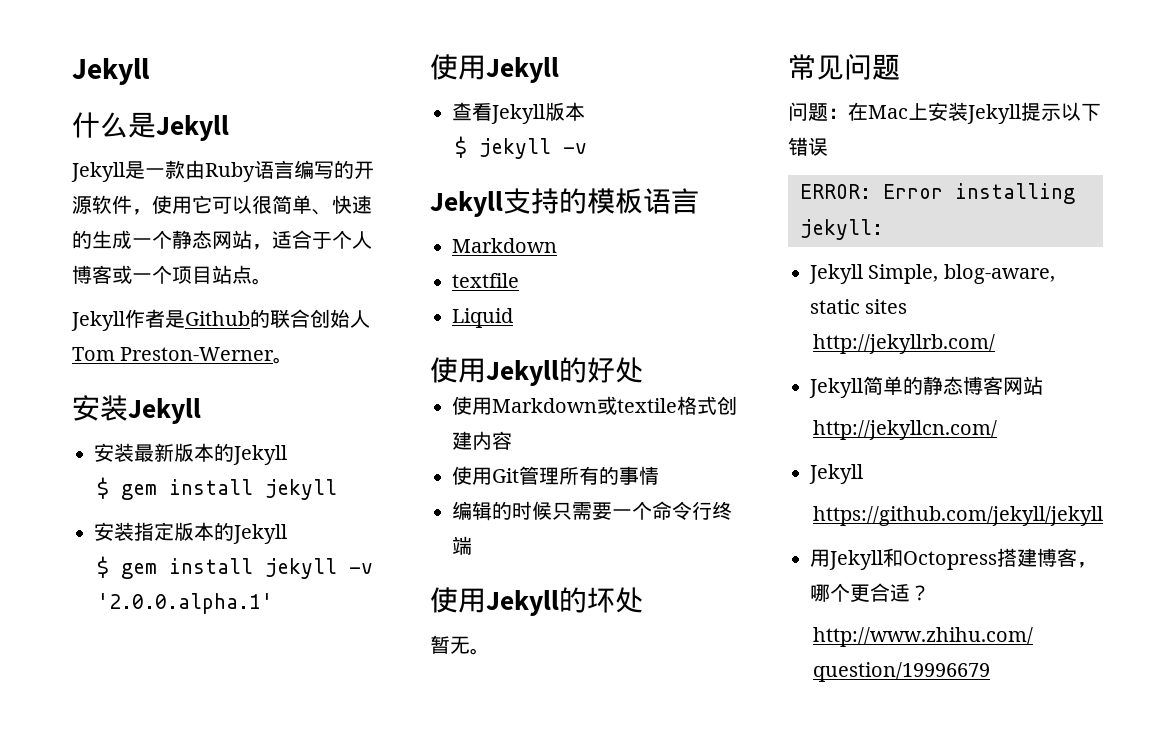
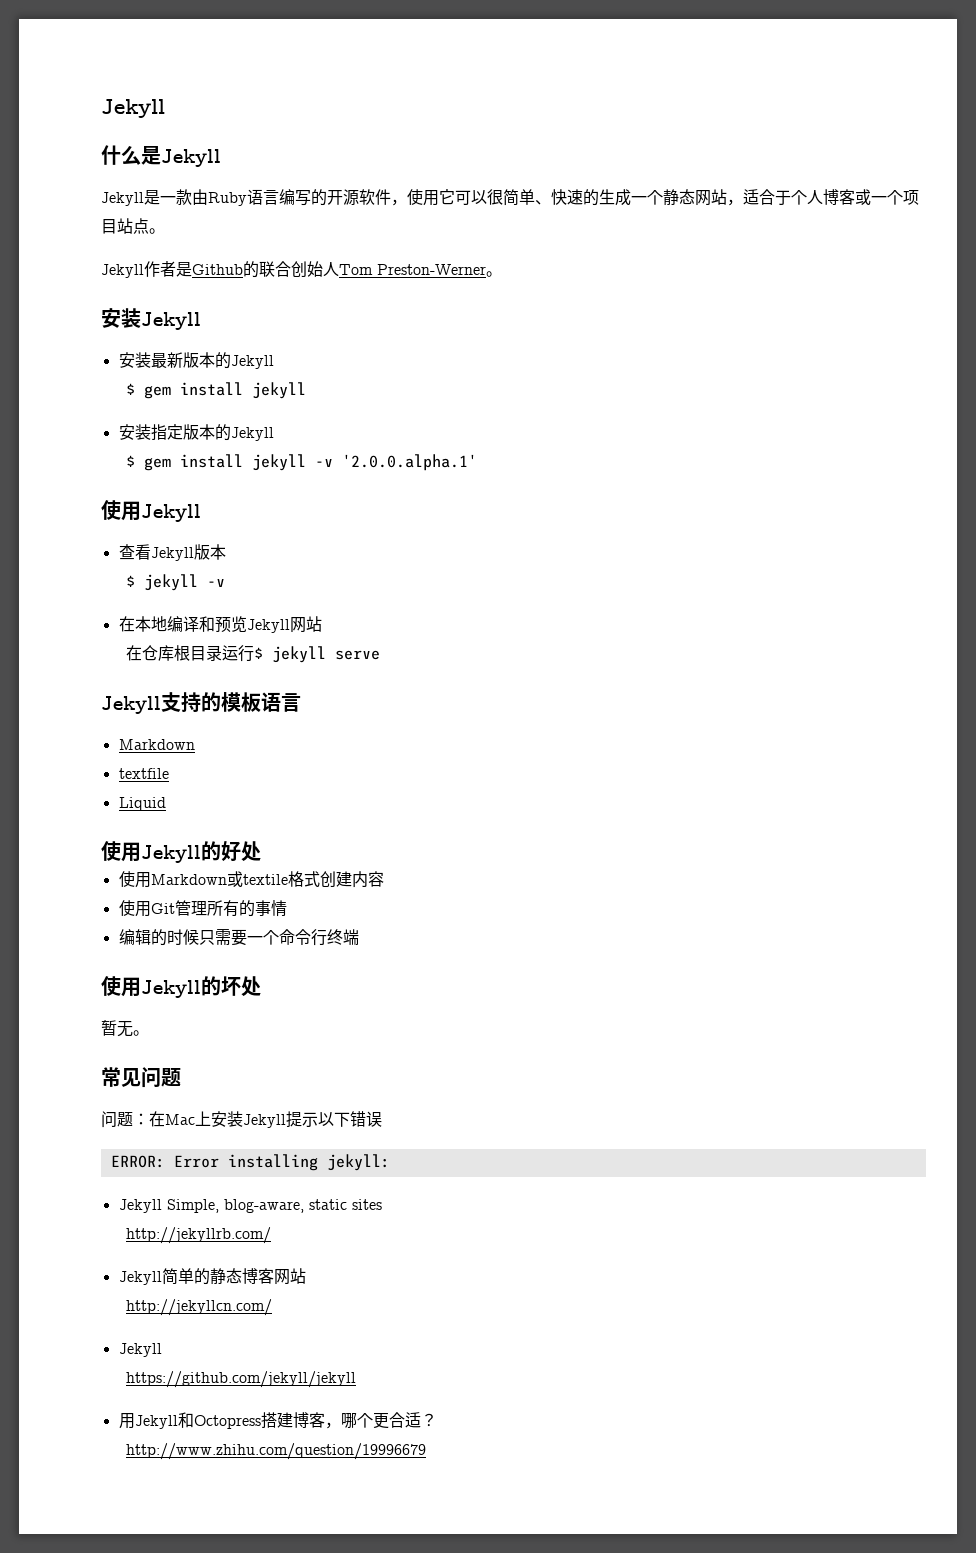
+ 在本地编译和预览Jekyll网站
+ 在仓库根目录运行$ jekyll serve

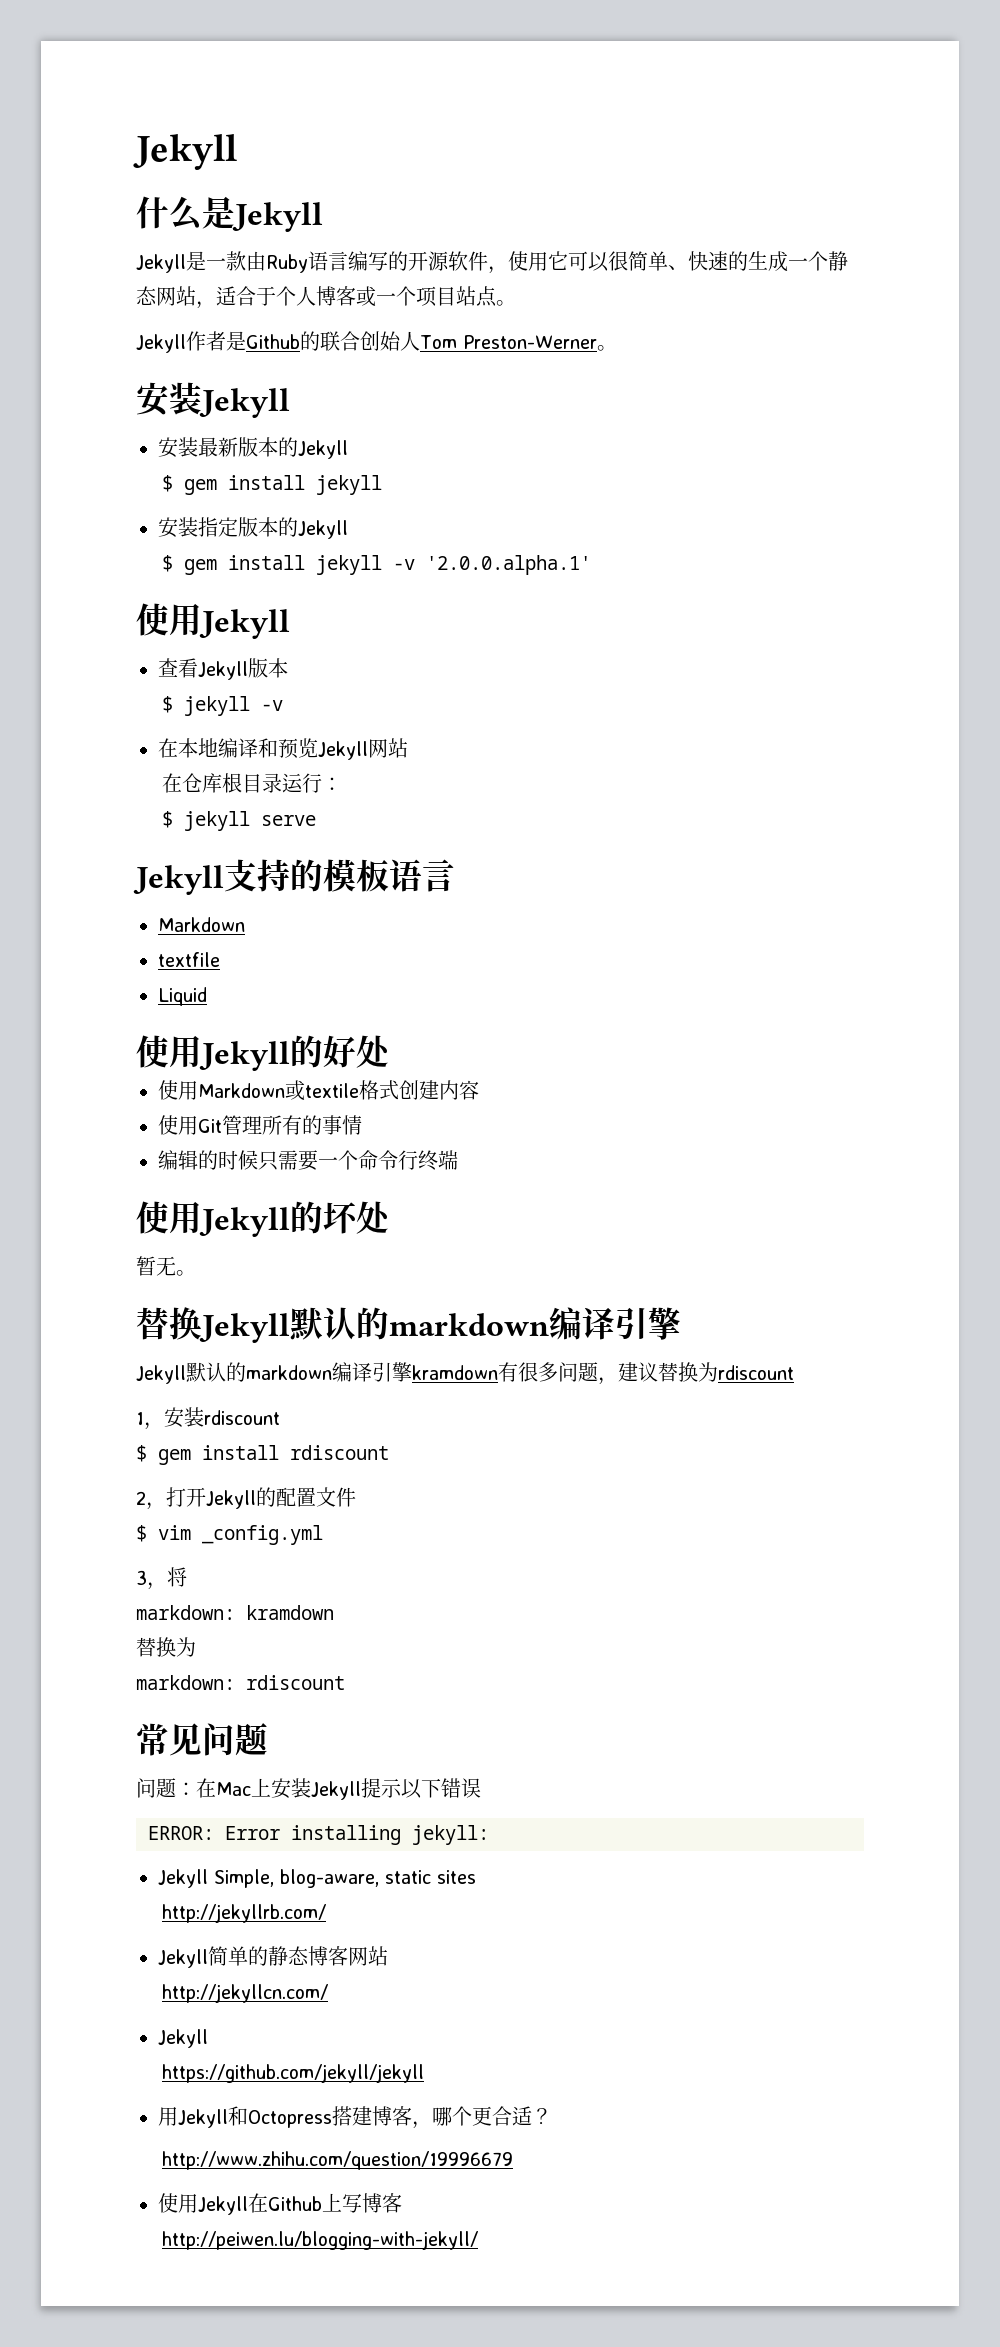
- 在仓库根目录运行$ jekyll serve
+ 在仓库根目录运行：
+ $ jekyll serve
+ 替换Jekyll默认的markdown编译引擎
+ Jekyll默认的markdown编译引擎kramdown有很多问题，建议替换为rdiscount
+ 1，安装rdiscount
+ $ gem install rdiscount
+ 2，打开Jekyll的配置文件
+ $ vim _config.yml
+ 3，将
+ markdown: kramdown
+ 替换为
+ markdown: rdiscount
+ 使用Jekyll在Github上写博客
+ http://peiwen.lu/blogging-with-jekyll/

